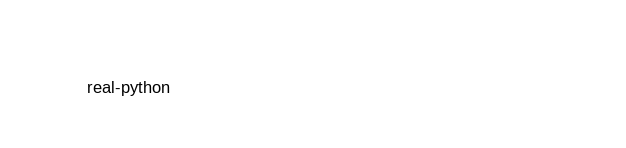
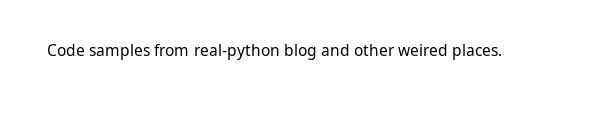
- real-python
+ Code samples from real-python blog and other weired places.

